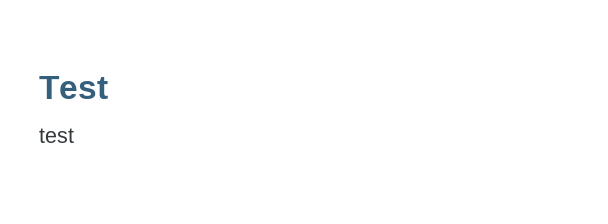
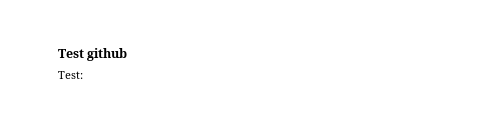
- Test
- test
+ Test github
+ Test:

